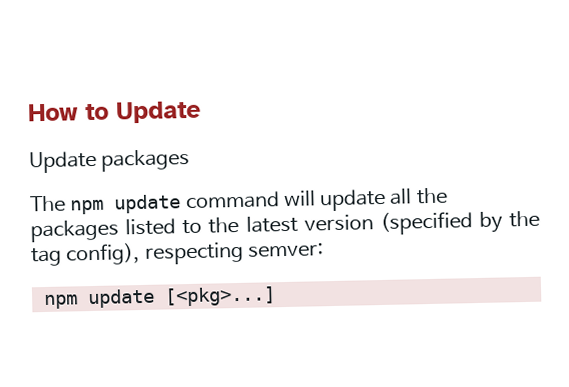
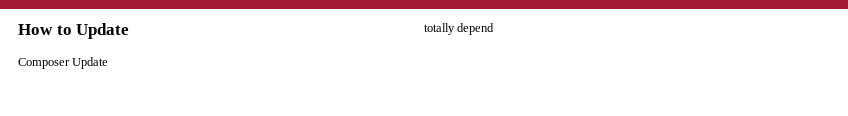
- Update packages
- The npm update command will update all the packages listed to the latest version (specified by the tag config), respecting semver:
- npm update [<pkg>...]
+ Composer Update
+ totally depend

